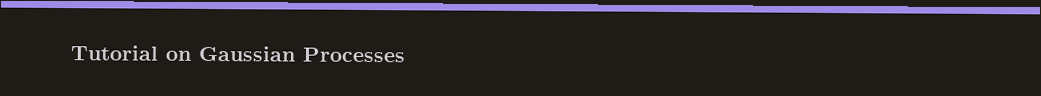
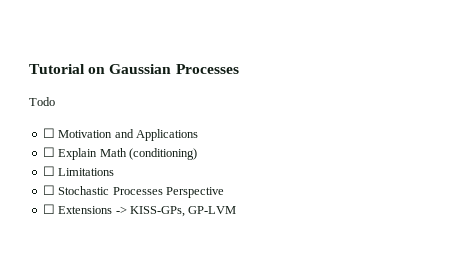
+ Todo
+ ☐ Motivation and Applications
+ ☐ Explain Math (conditioning)
+ ☐ Limitations
+ ☐ Stochastic Processes Perspective
+ ☐ Extensions -> KISS-GPs, GP-LVM

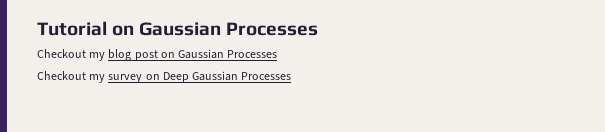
- Todo
- ☐ Motivation and Applications
- ☐ Explain Math (conditioning)
- ☐ Limitations
- ☐ Stochastic Processes Perspective
- ☐ Extensions -> KISS-GPs, GP-LVM
+ Checkout my blog post on Gaussian Processes
+ Checkout my survey on Deep Gaussian Processes

